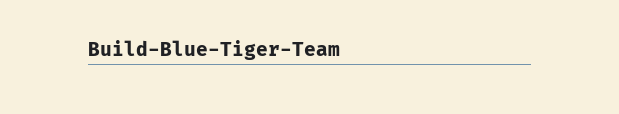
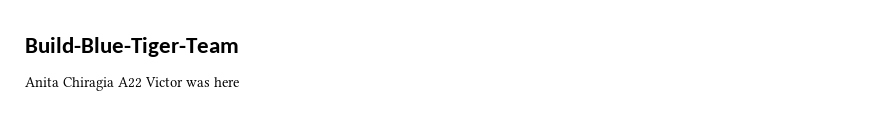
+ Anita Chiragia A22 Victor was here

